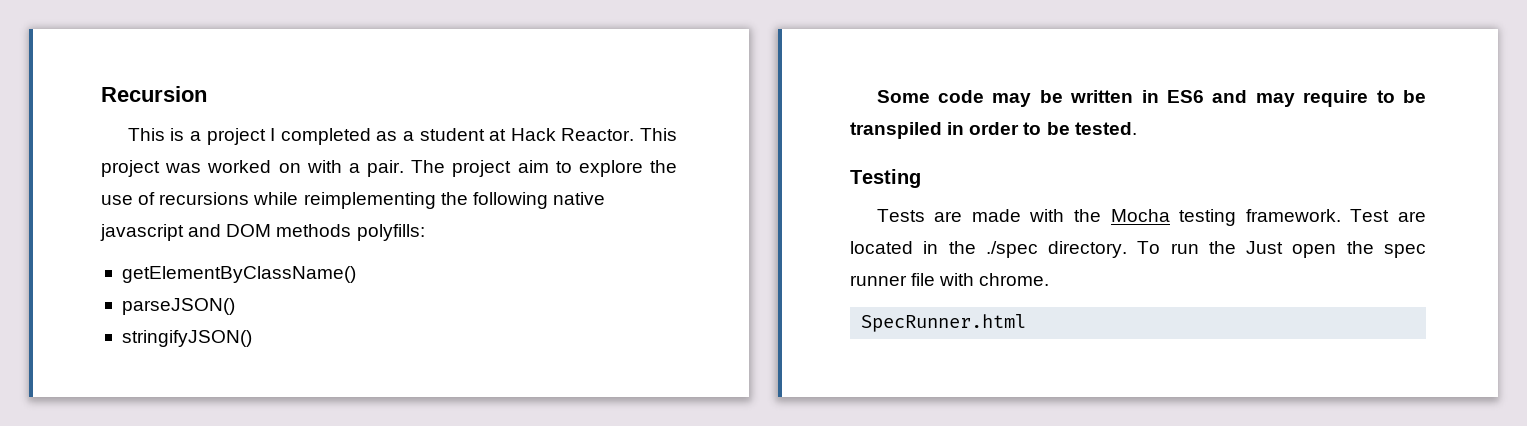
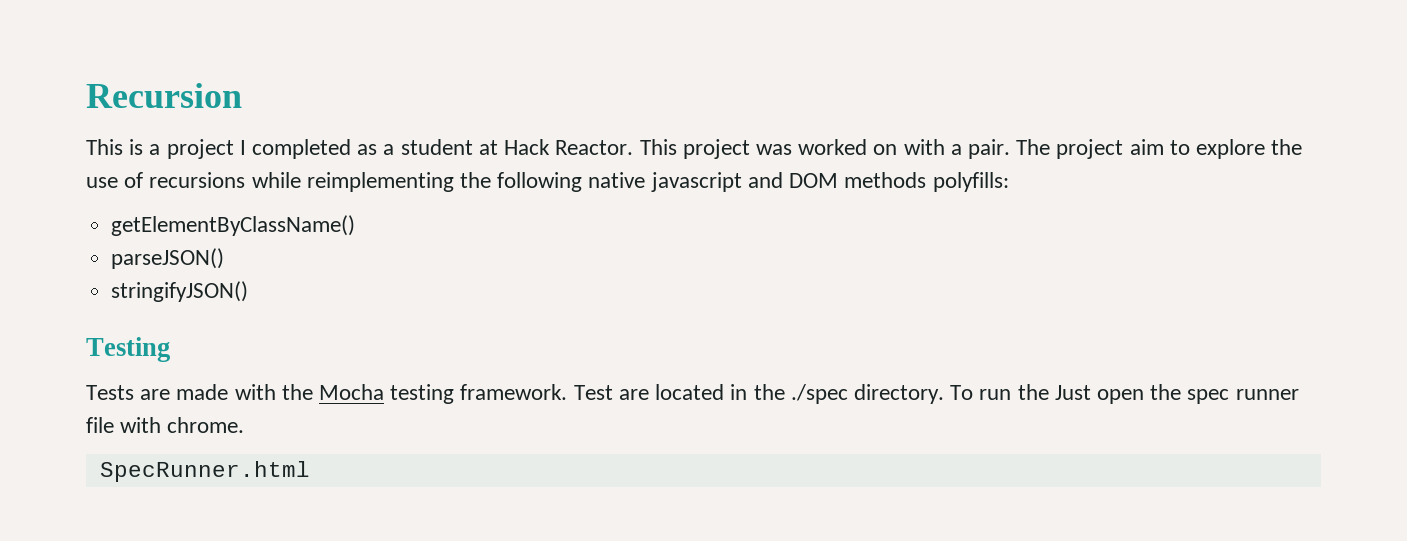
- Some code may be written in ES6 and may require to be transpiled in order to be tested.

